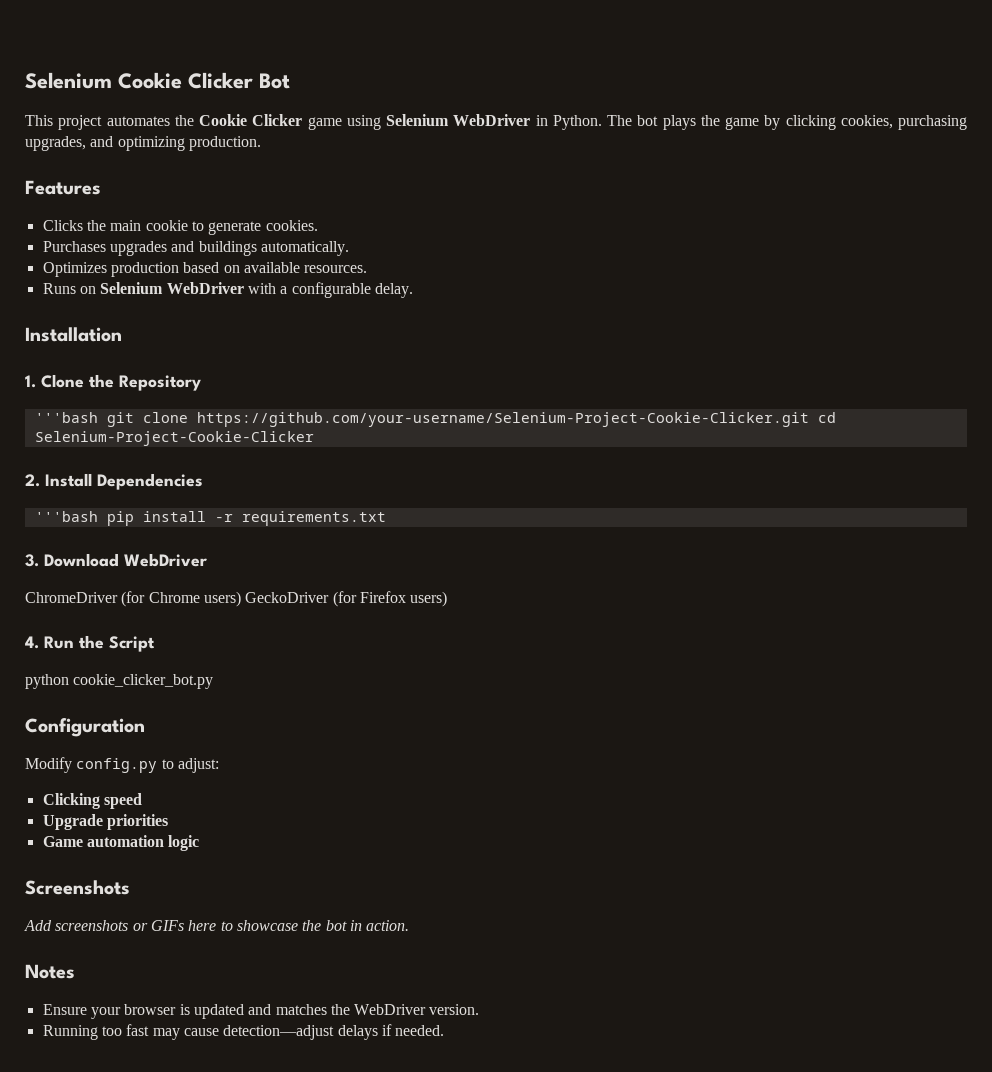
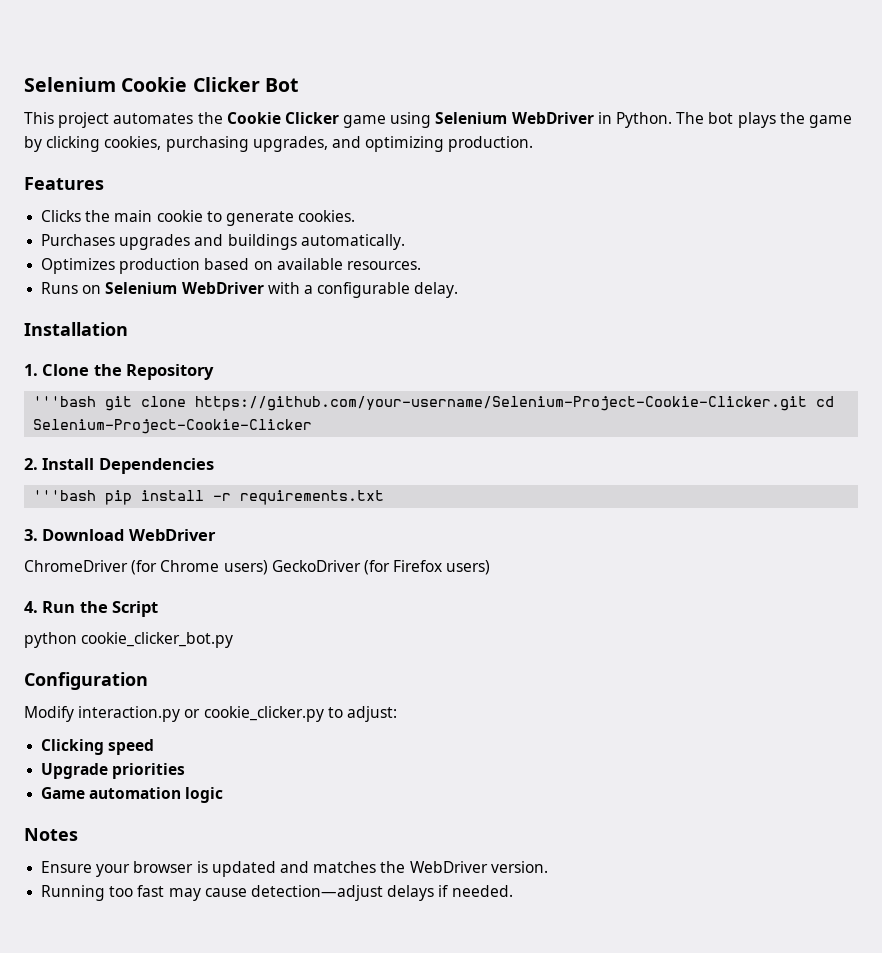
- Modify config.py to adjust:
+ Modify interaction.py or cookie_clicker.py to adjust:
- Screenshots
- Add screenshots or GIFs here to showcase the bot in action.

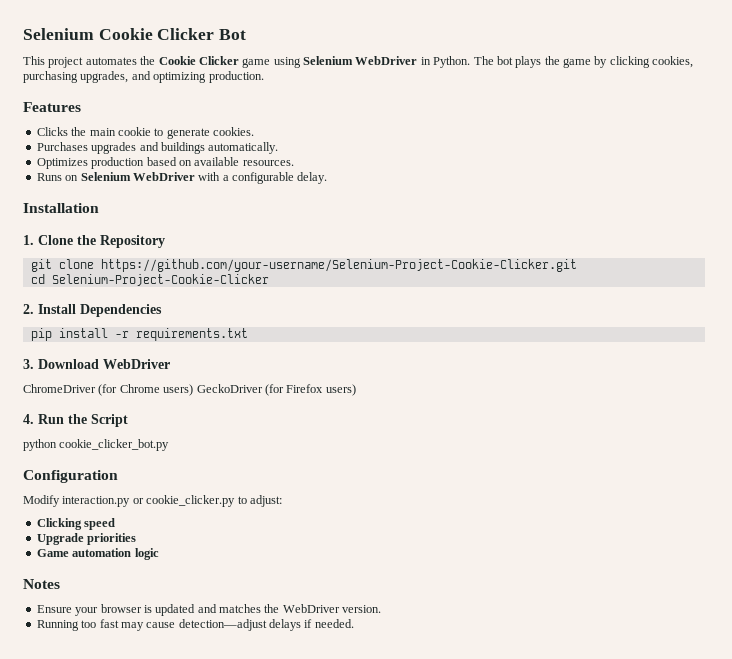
- '''bash git clone https://github.com/your-username/Selenium-Project-Cookie-Clicker.git cd Selenium-Project-Cookie-Clicker
+ git clone https://github.com/your-username/Selenium-Project-Cookie-Clicker.git
+ cd Selenium-Project-Cookie-Clicker
- '''bash pip install -r requirements.txt
+ pip install -r requirements.txt

